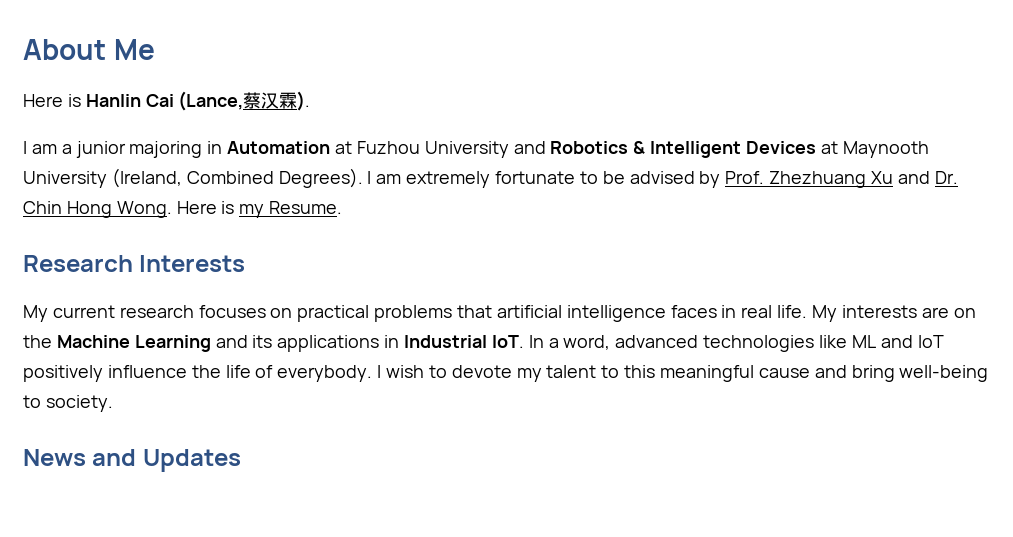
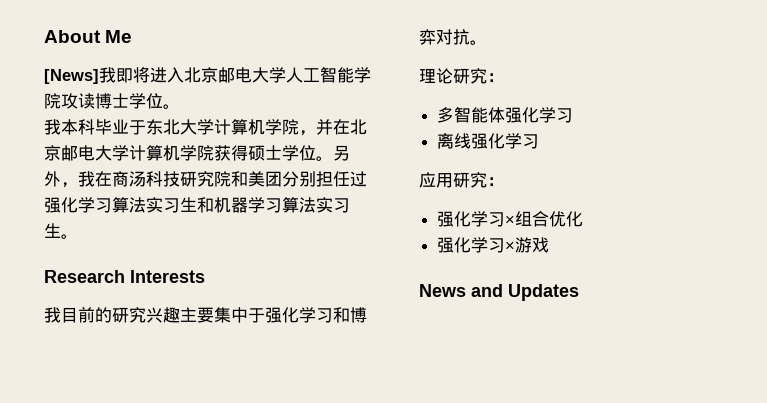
- Here is Hanlin Cai (Lance,蔡汉霖).
- I am a junior majoring in Automation at Fuzhou University and Robotics & Intelligent Devices at Maynooth University (Ireland, Combined Degrees). I am extremely fortunate to be advised by Prof. Zhezhuang Xu and Dr. Chin Hong Wong. Here is my Resume.
+ [News]我即将进入北京邮电大学人工智能学院攻读博士学位。
+ 我本科毕业于东北大学计算机学院，并在北京邮电大学计算机学院获得硕士学位。另外，我在商汤科技研究院和美团分别担任过强化学习算法实习生和机器学习算法实习生。
  Research Interests
- My current research focuses on practical problems that artificial intelligence faces in real life. My interests are on the Machine Learning and its applications in Industrial IoT. In a word, advanced technologies like ML and IoT positively influence the life of everybody. I wish to devote my talent to this meaningful cause and bring well-being to society.
+ 我目前的研究兴趣主要集中于强化学习和博弈对抗。
+ 理论研究：
+ 多智能体强化学习
+ 离线强化学习
+ 应用研究：
+ 强化学习×组合优化
+ 强化学习×游戏

